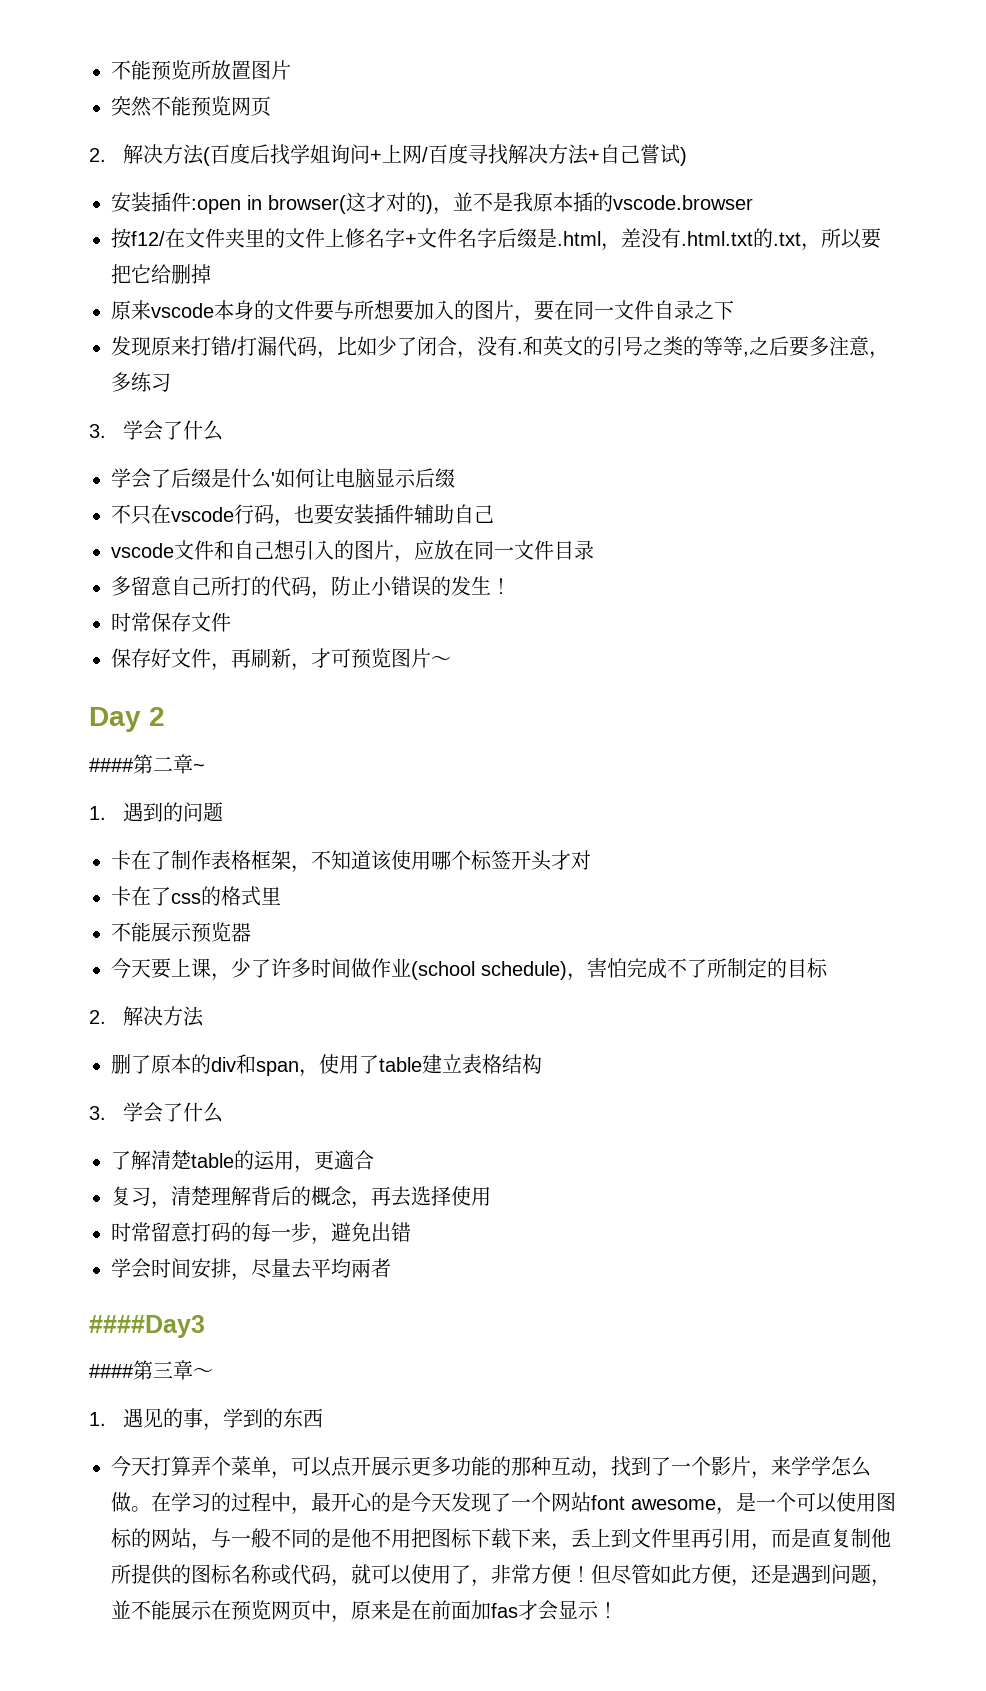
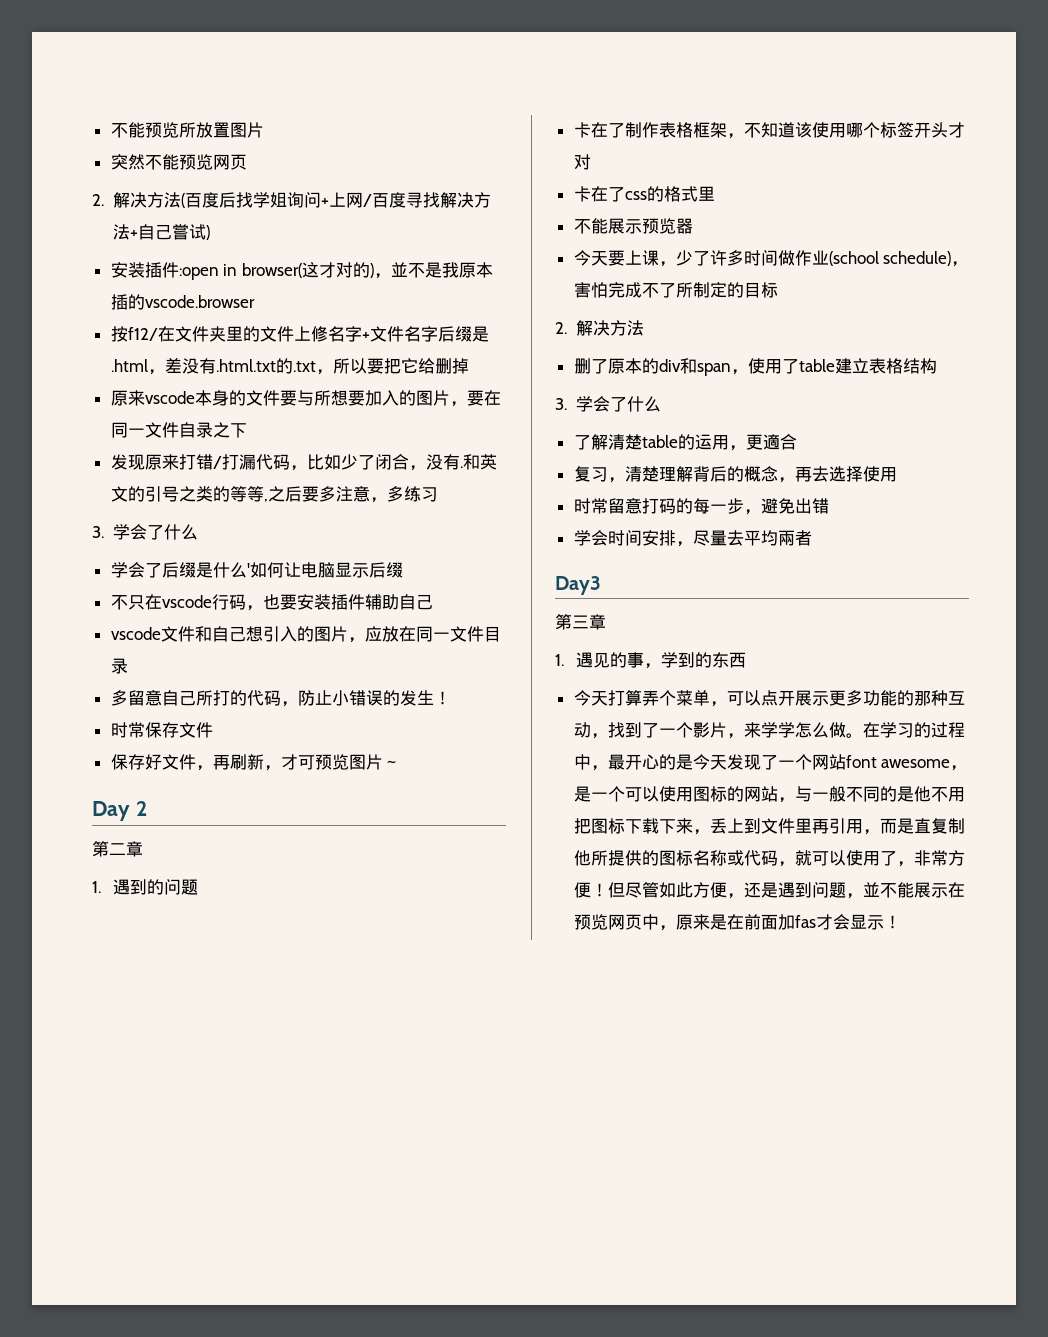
- ####第二章~
+ 第二章
- ####Day3
- ####第三章～
+ Day3
+ 第三章

